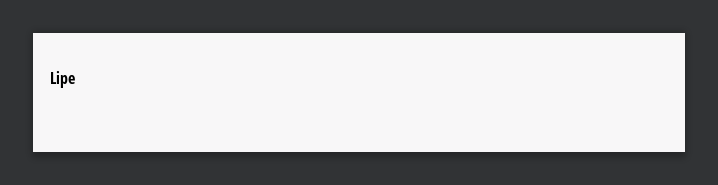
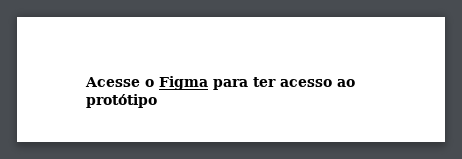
- Lipe
+ Acesse o Figma para ter acesso ao protótipo

